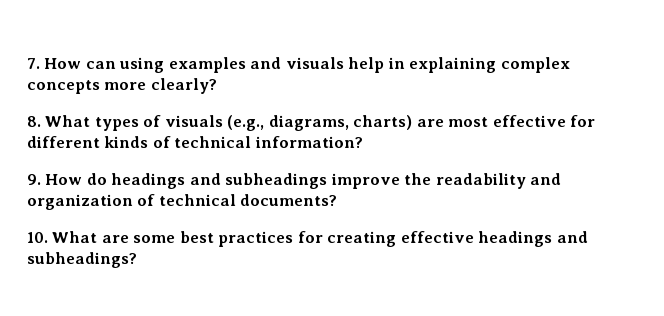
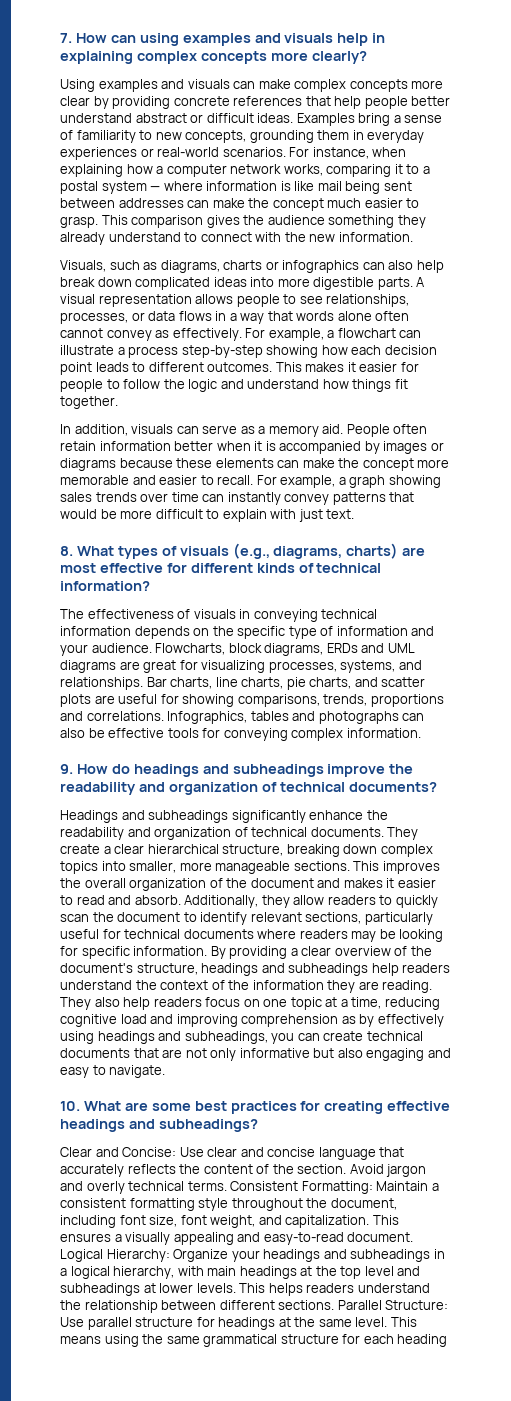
+ Using examples and visuals can make complex concepts more clear by providing concrete references that help people better understand abstract or difficult ideas. Examples bring a sense of familiarity to new concepts, grounding them in everyday experiences or real-world scenarios. For instance, when explaining how a computer network works, comparing it to a postal system — where information is like mail being sent between addresses can make the concept much easier to grasp. This comparison gives the audience something they already understand to connect with the new information.
+ Visuals, such as diagrams, charts or infographics can also help break down complicated ideas into more digestible parts. A visual representation allows people to see relationships, processes, or data flows in a way that words alone often cannot convey as effectively. For example, a flowchart can illustrate a process step-by-step showing how each decision point leads to different outcomes. This makes it easier for people to follow the logic and understand how things fit together.
+ In addition, visuals can serve as a memory aid. People often retain information better when it is accompanied by images or diagrams because these elements can make the concept more memorable and easier to recall. For example, a graph showing sales trends over time can instantly convey patterns that would be more difficult to explain with just text.
+ The effectiveness of visuals in conveying technical information depends on the specific type of information and your audience. Flowcharts, block diagrams, ERDs and UML diagrams are great for visualizing processes, systems, and relationships. Bar charts, line charts, pie charts, and scatter plots are useful for showing comparisons, trends, proportions and correlations. Infographics, tables and photographs can also be effective tools for conveying complex information.
+ Headings and subheadings significantly enhance the readability and organization of technical documents. They create a clear hierarchical structure, breaking down complex topics into smaller, more manageable sections. This improves the overall organization of the document and makes it easier to read and absorb. Additionally, they allow readers to quickly scan the document to identify relevant sections, particularly useful for technical documents where readers may be looking for specific information. By providing a clear overview of the document's structure, headings and subheadings help readers understand the context of the information they are reading. They also help readers focus on one topic at a time, reducing cognitive load and improving comprehension as by effectively using headings and subheadings, you can create technical documents that are not only informative but also engaging and easy to navigate.
+ Clear and Concise: Use clear and concise language that accurately reflects the content of the section. Avoid jargon and overly technical terms. Consistent Formatting: Maintain a consistent formatting style throughout the document, including font size, font weight, and capitalization. This ensures a visually appealing and easy-to-read document. Logical Hierarchy: Organize your headings and subheadings in a logical hierarchy, with main headings at the top level and subheadings at lower levels. This helps readers understand the relationship between different sections. Parallel Structure: Use parallel structure for headings at the same level. This means using the same grammatical structure for each heading

